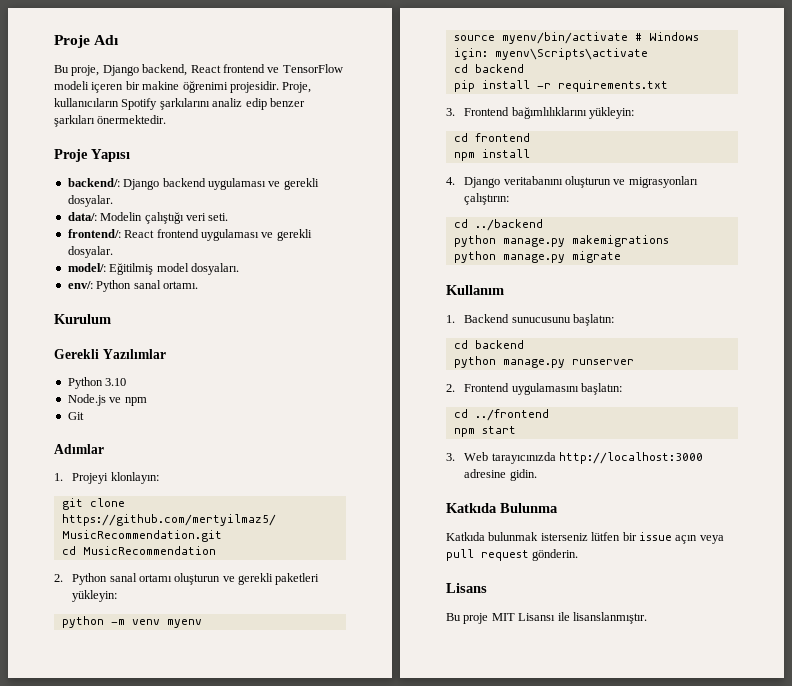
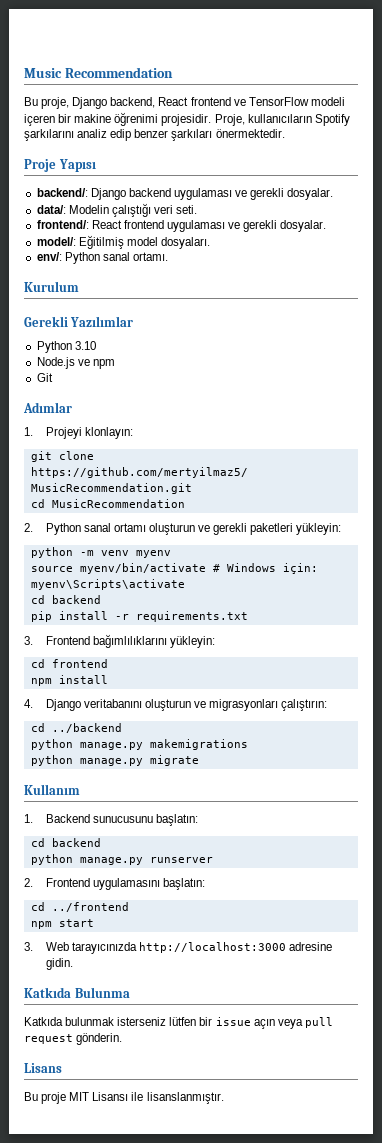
- Proje Adı
+ Music Recommendation

